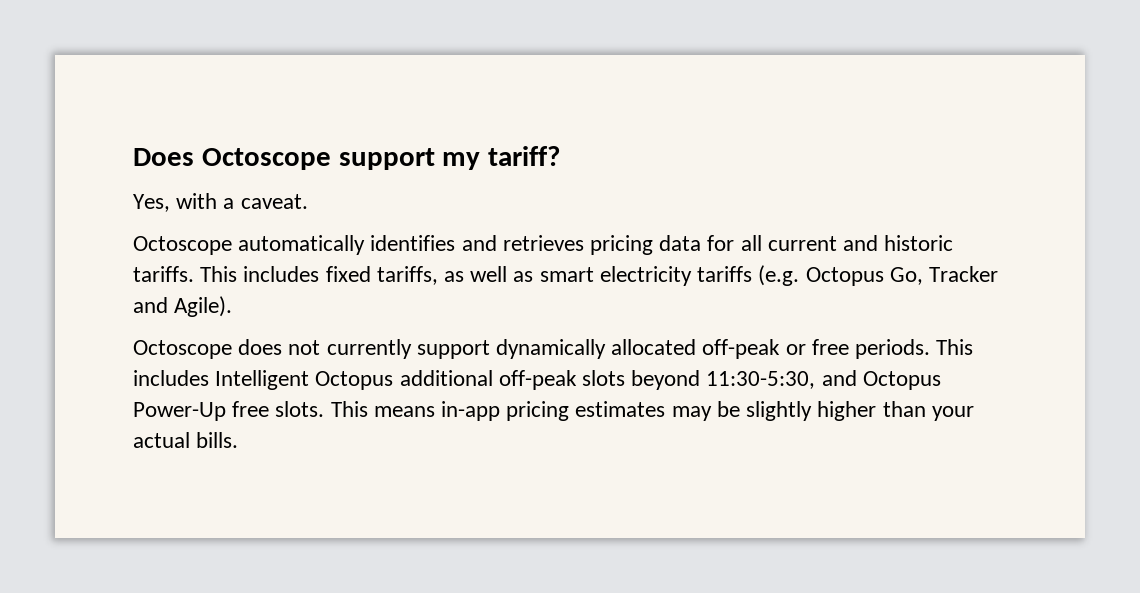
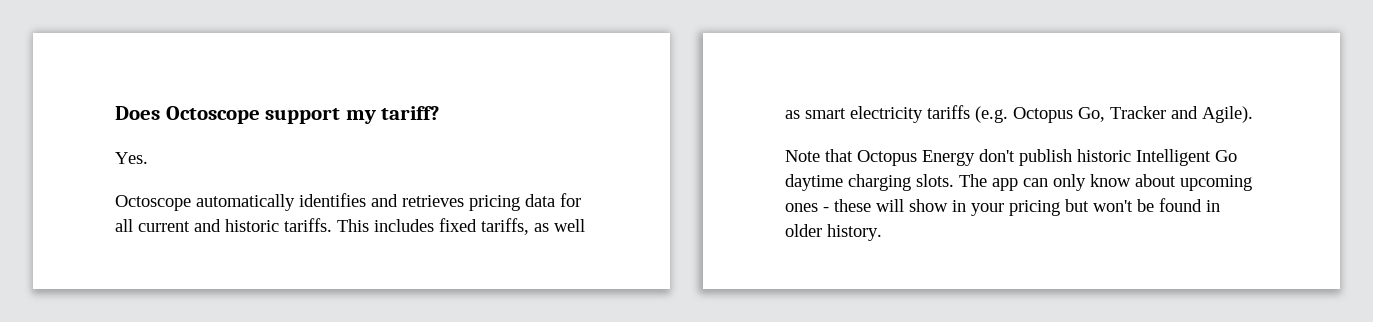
- Yes, with a caveat.
+ Yes.
- Octoscope does not currently support dynamically allocated off-peak or free periods. This includes Intelligent Octopus additional off-peak slots beyond 11:30-5:30, and Octopus Power-Up free slots. This means in-app pricing estimates may be slightly higher than your actual bills.
+ Note that Octopus Energy don't publish historic Intelligent Go daytime charging slots. The app can only know about upcoming ones - these will show in your pricing but won't be found in older history.

